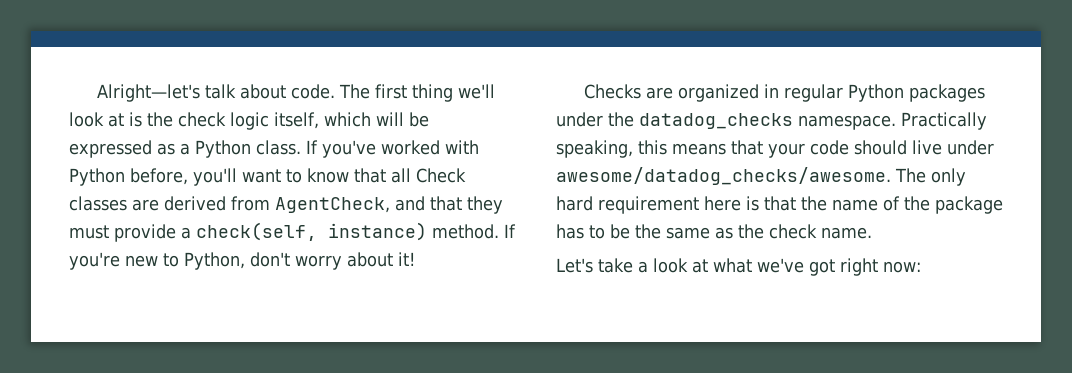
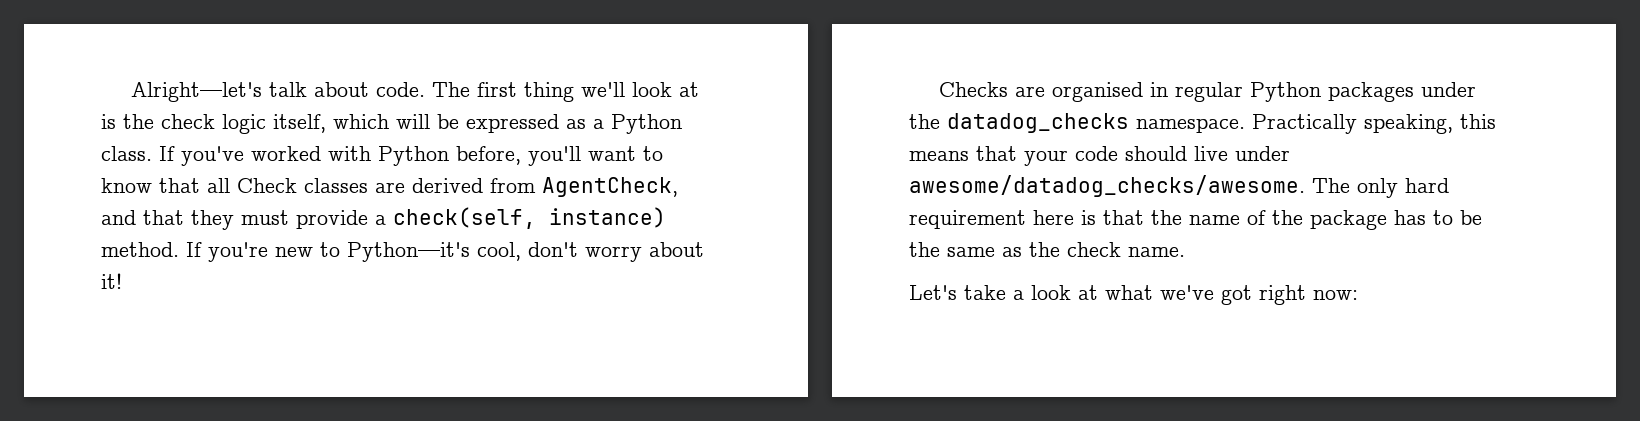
- If you're new to Python, don't worry about it!
+ If you're new to Python—it's cool, don't worry about it!
- Checks are organized in regular Python packages under the datadog_checks namespace.
+ Checks are organised in regular Python packages under the datadog_checks namespace.

